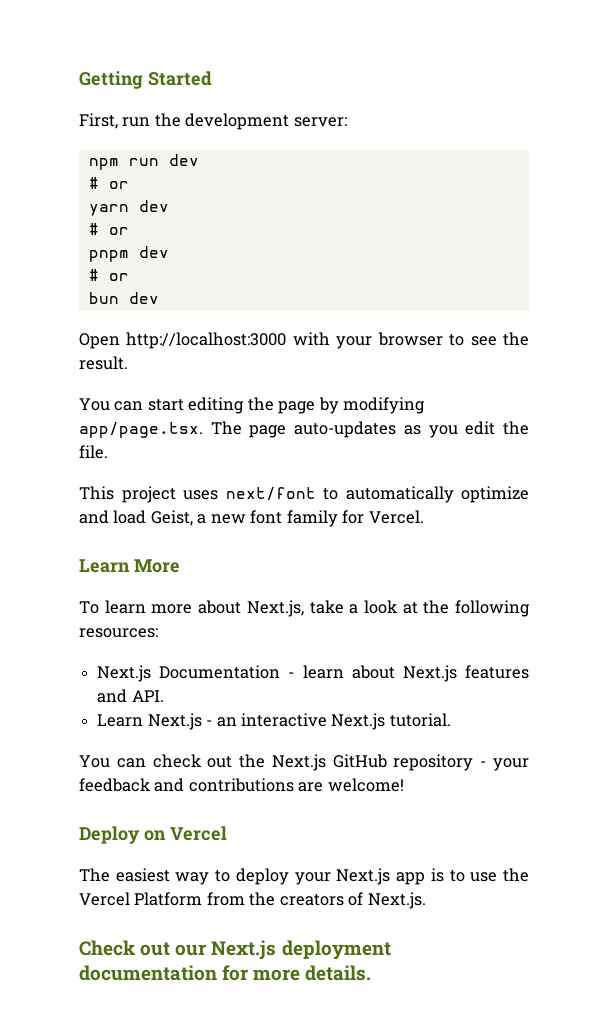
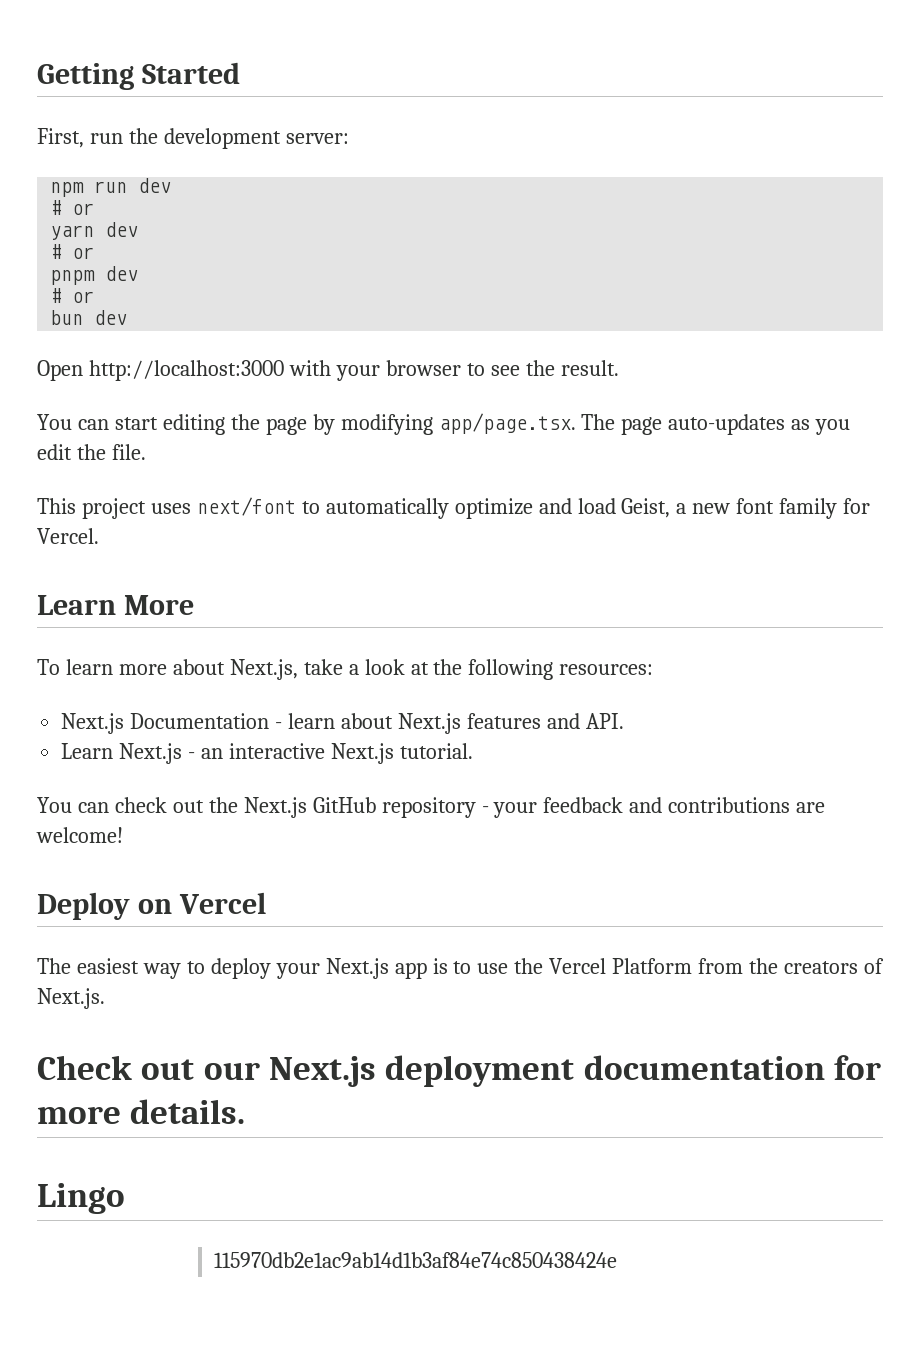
+ Lingo
+ 115970db2e1ac9ab14d1b3af84e74c850438424e

